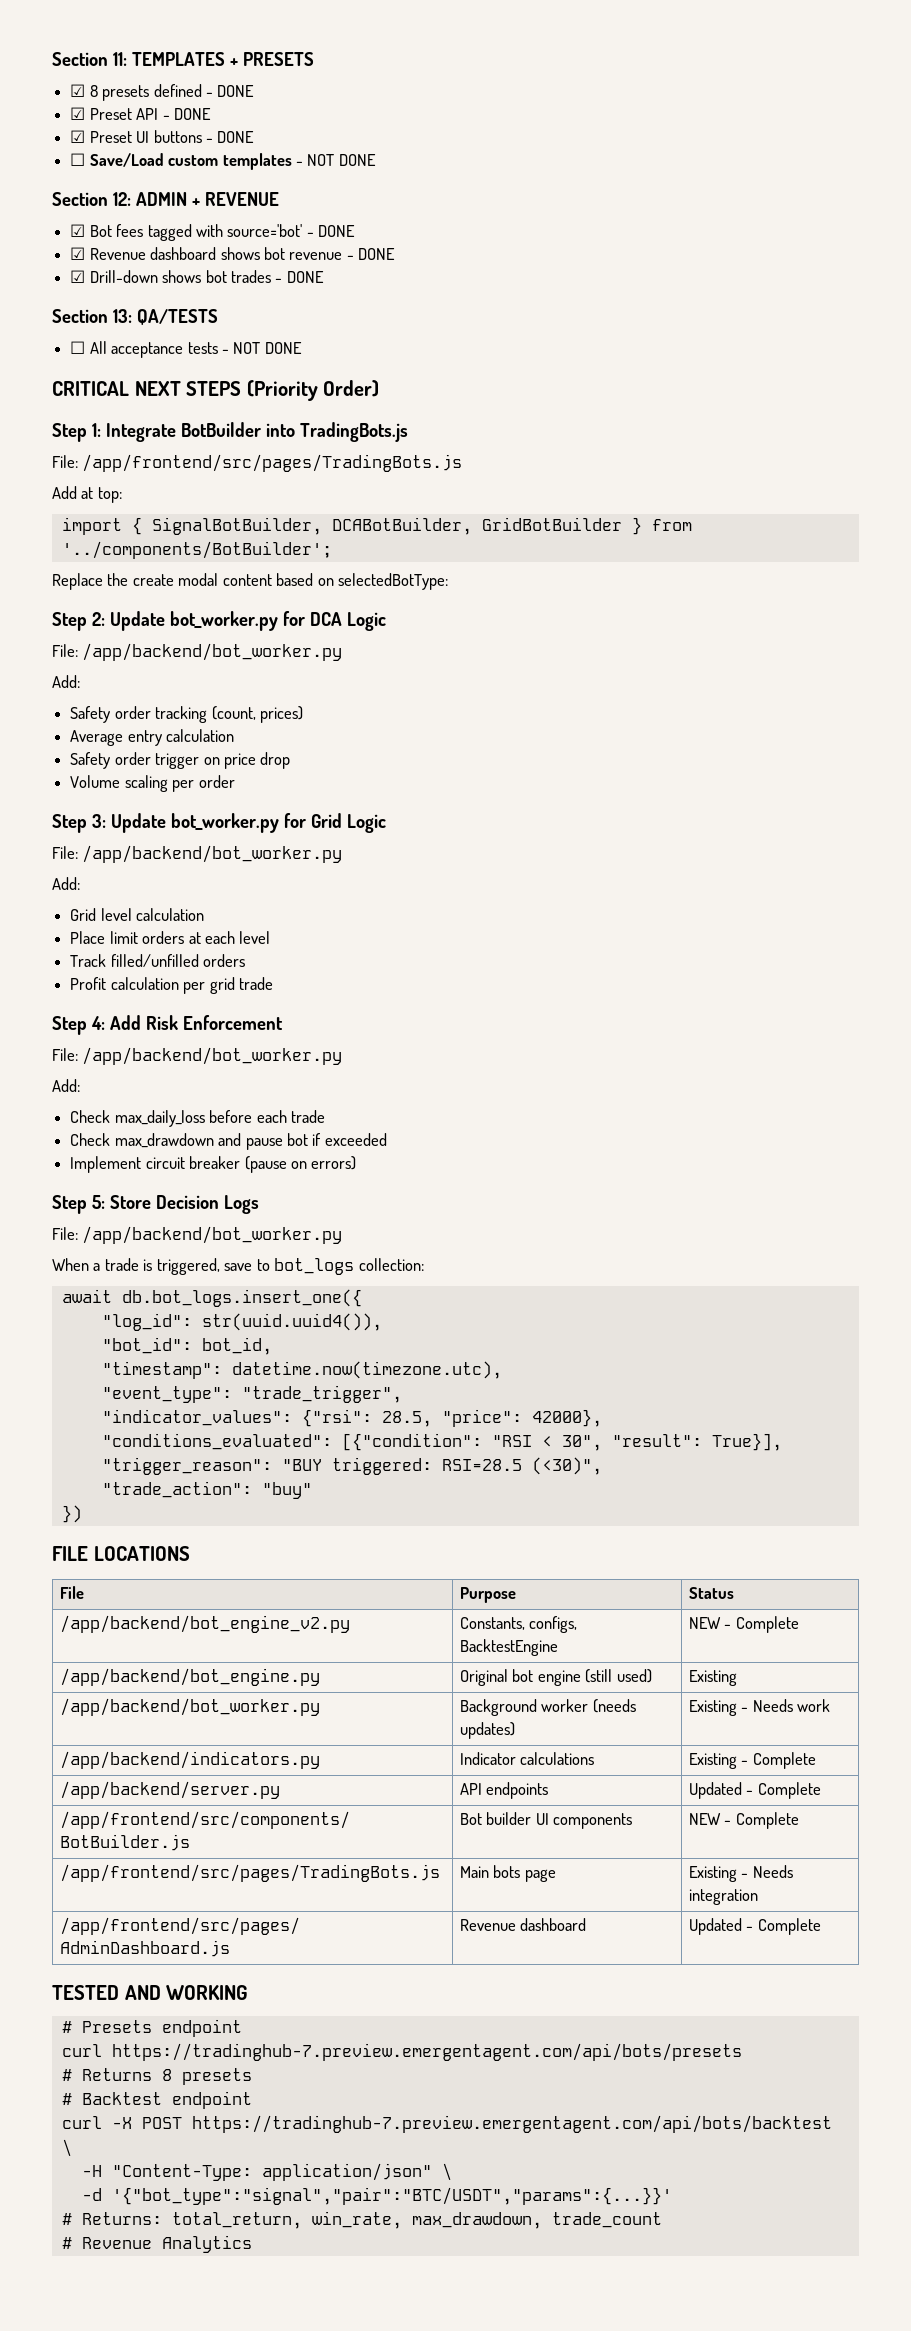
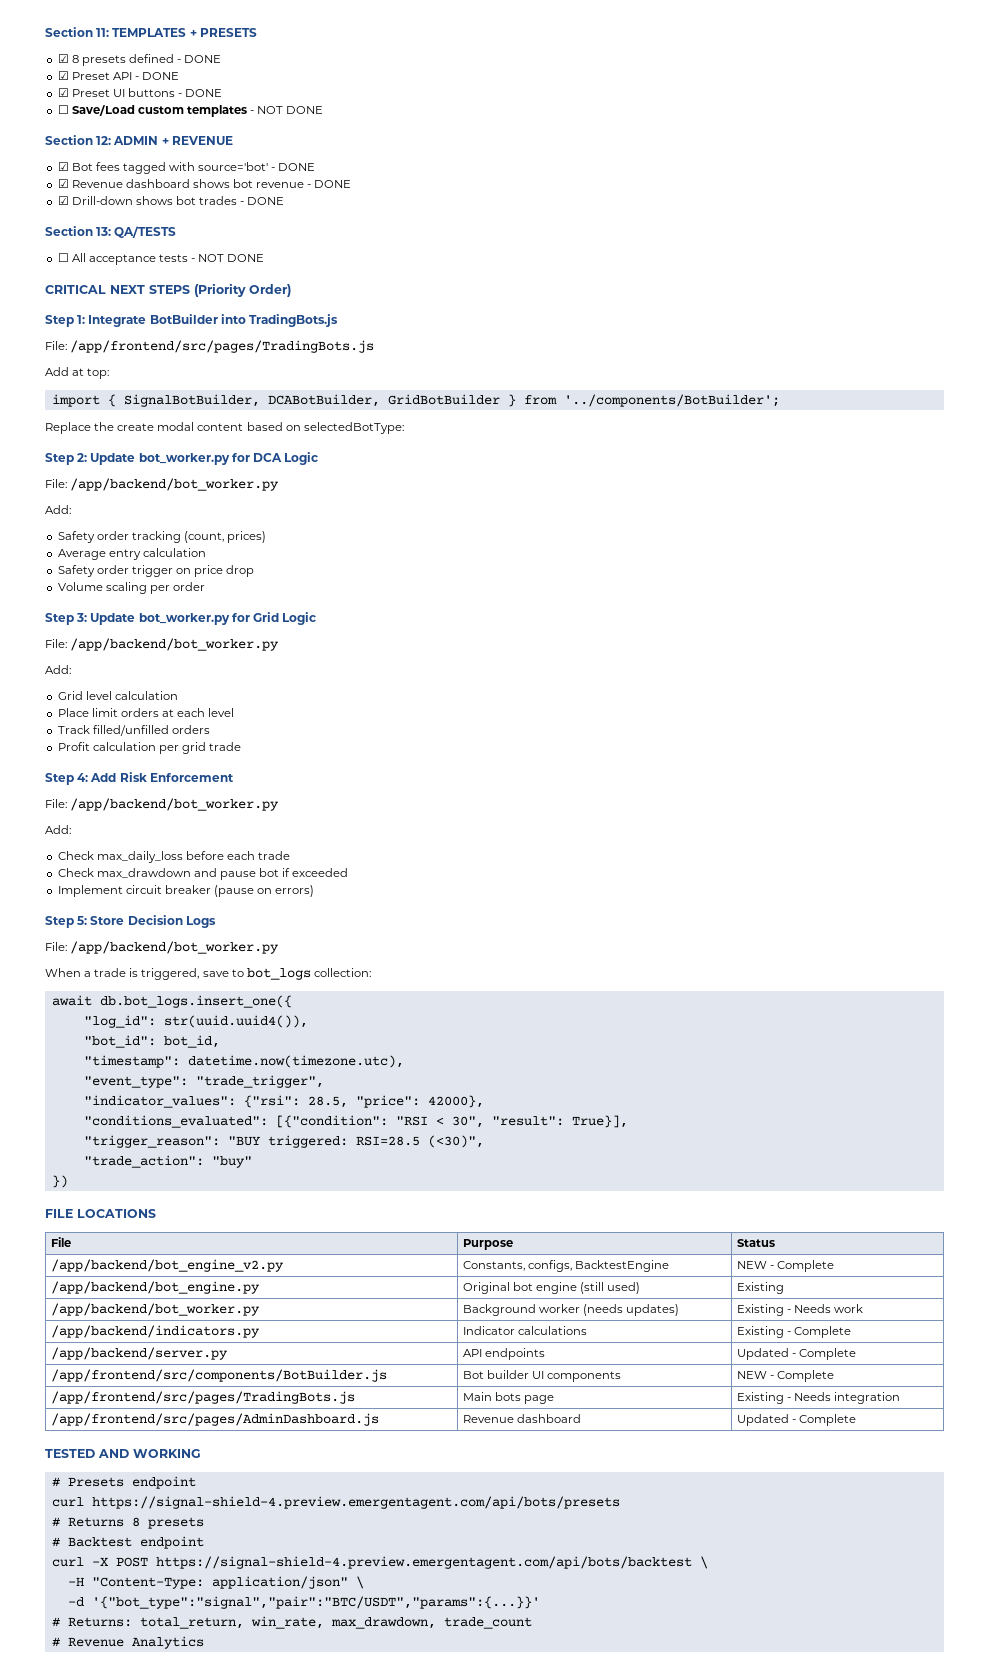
- curl https://tradinghub-7.preview.emergentagent.com/api/bots/presets
+ curl https://signal-shield-4.preview.emergentagent.com/api/bots/presets
- curl -X POST https://tradinghub-7.preview.emergentagent.com/api/bots/backtest \
+ curl -X POST https://signal-shield-4.preview.emergentagent.com/api/bots/backtest \

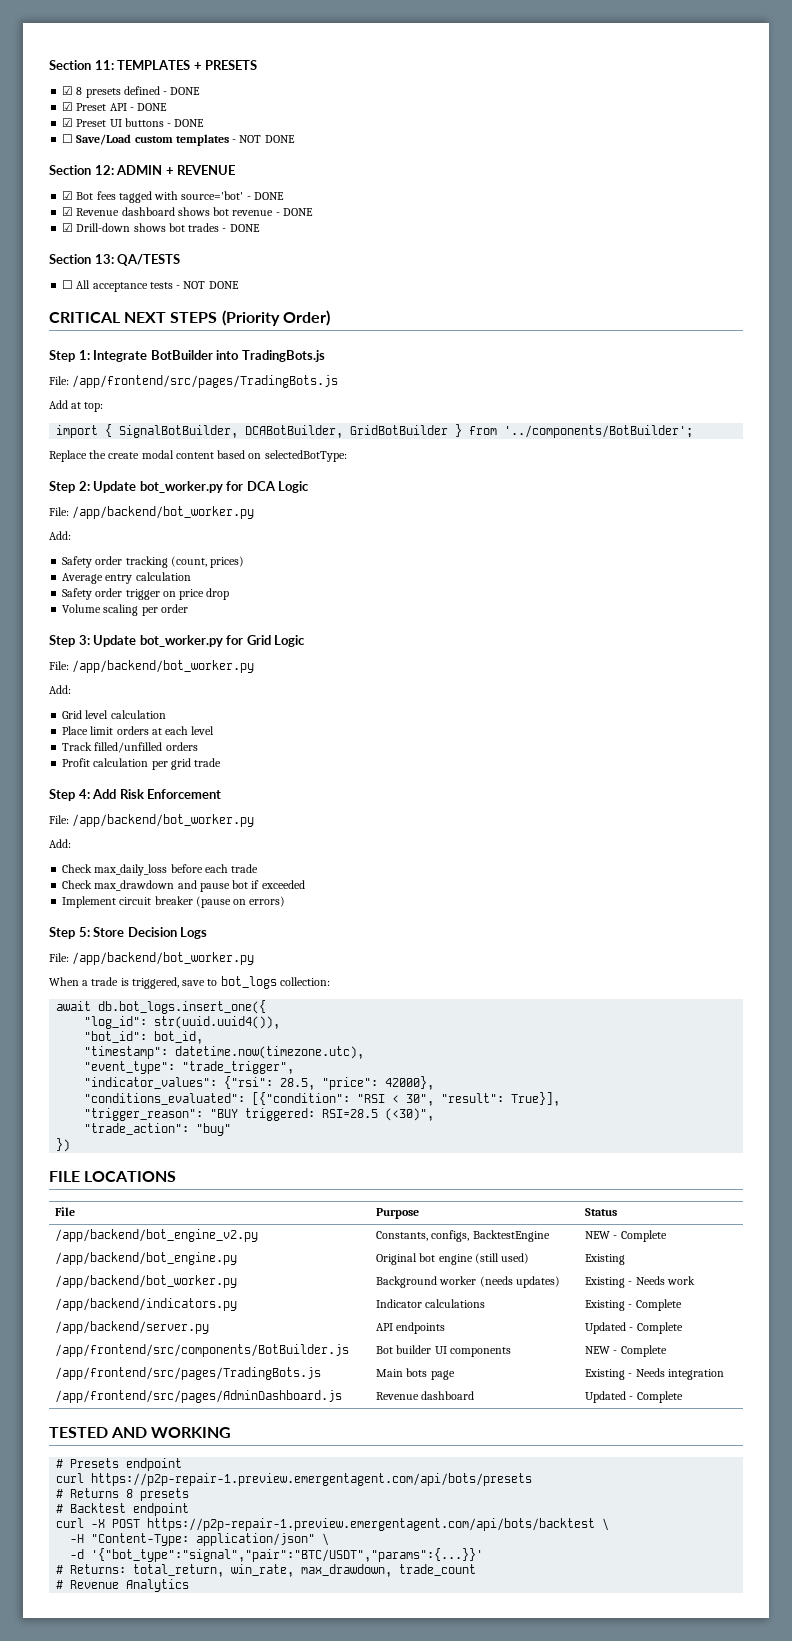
- curl https://signal-shield-4.preview.emergentagent.com/api/bots/presets
+ curl https://p2p-repair-1.preview.emergentagent.com/api/bots/presets
- curl -X POST https://signal-shield-4.preview.emergentagent.com/api/bots/backtest \
+ curl -X POST https://p2p-repair-1.preview.emergentagent.com/api/bots/backtest \

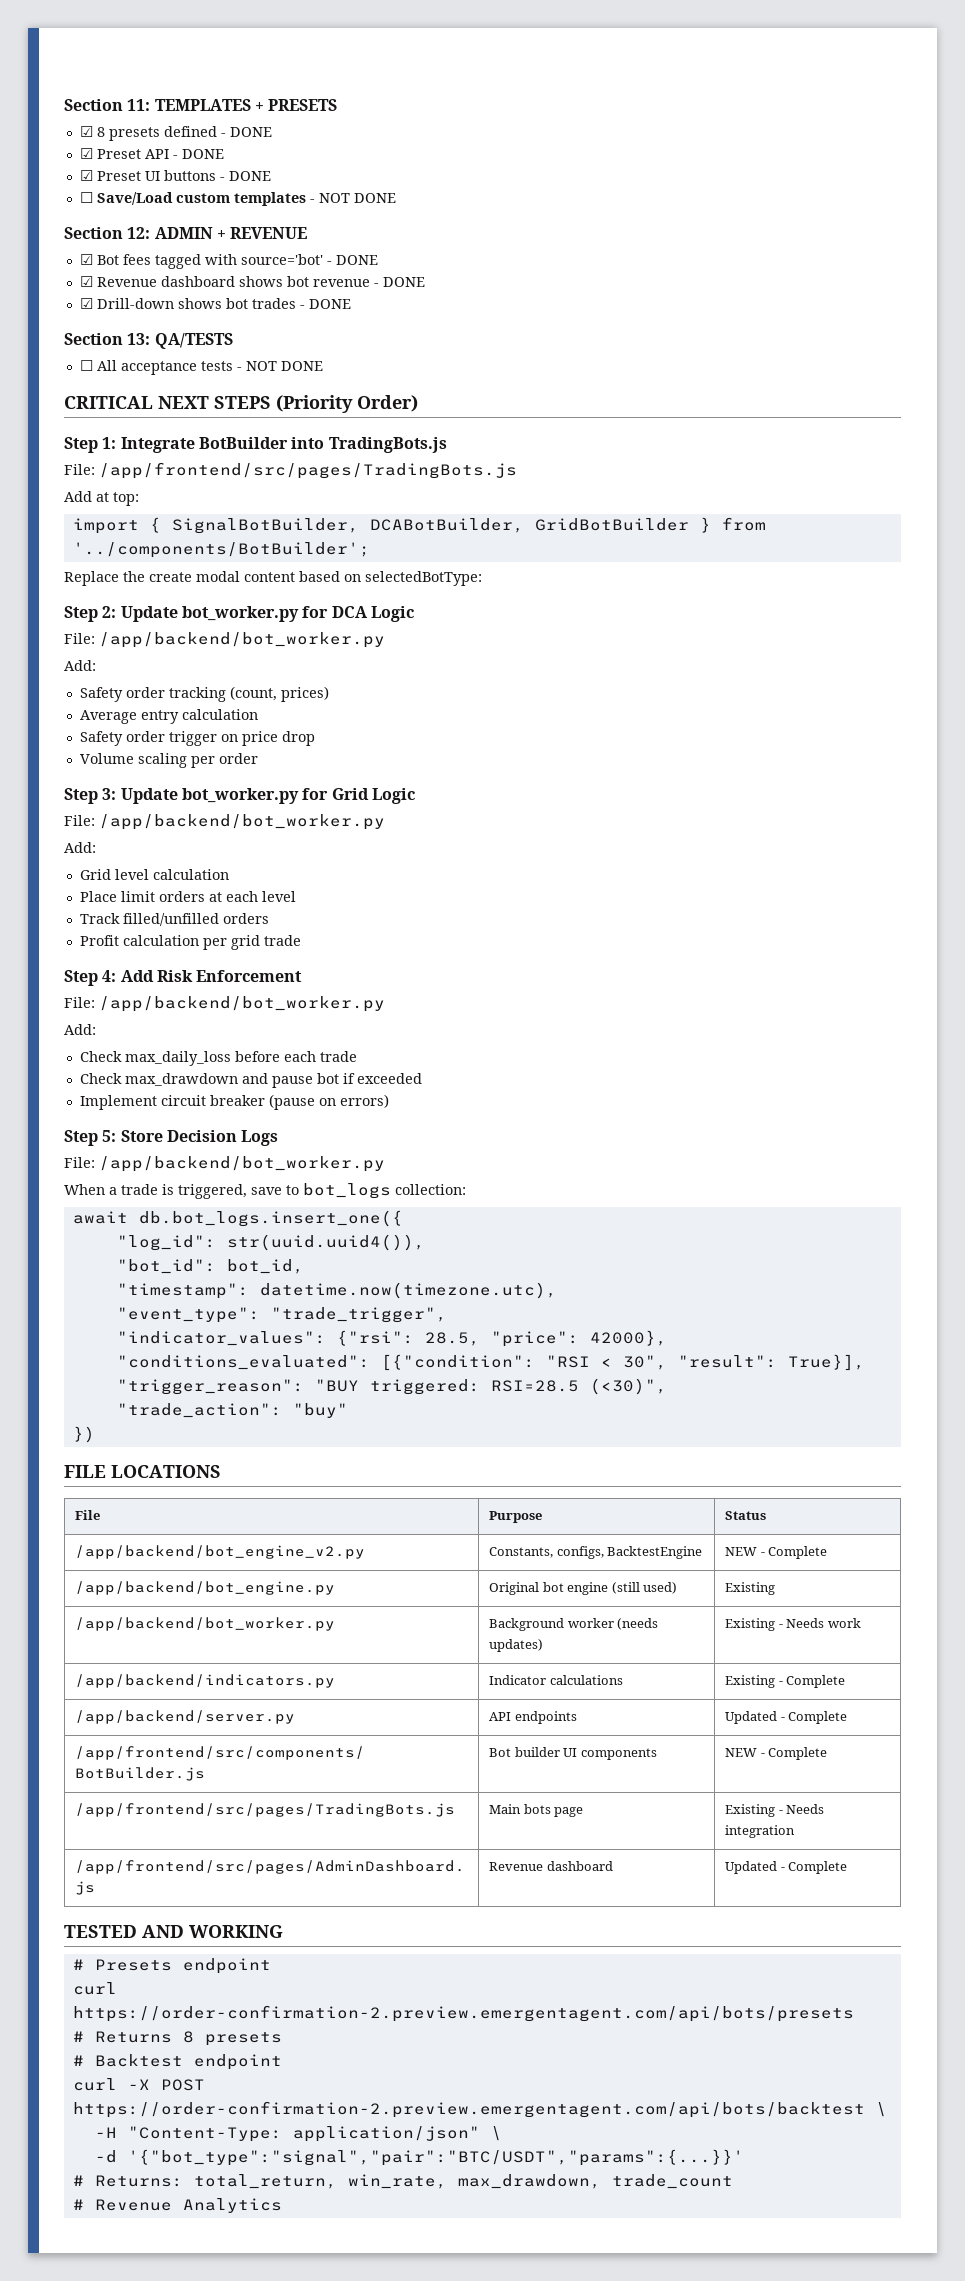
- curl https://p2p-repair-1.preview.emergentagent.com/api/bots/presets
+ curl https://order-confirmation-2.preview.emergentagent.com/api/bots/presets
- curl -X POST https://p2p-repair-1.preview.emergentagent.com/api/bots/backtest \
+ curl -X POST https://order-confirmation-2.preview.emergentagent.com/api/bots/backtest \

